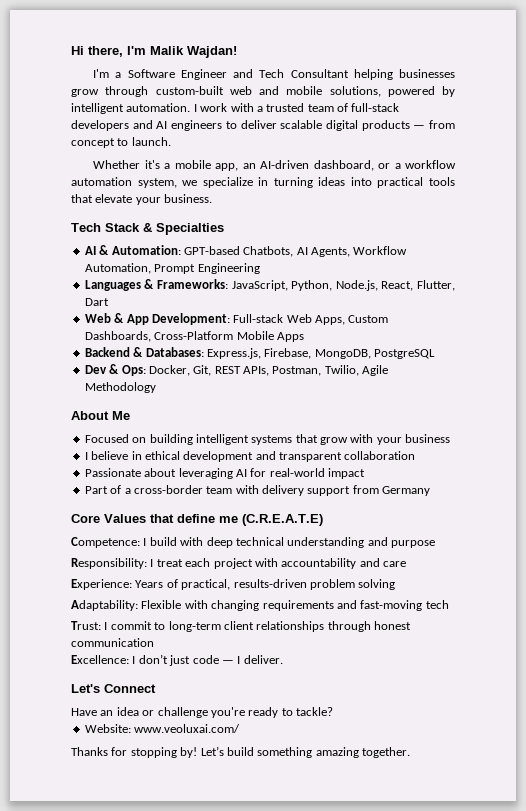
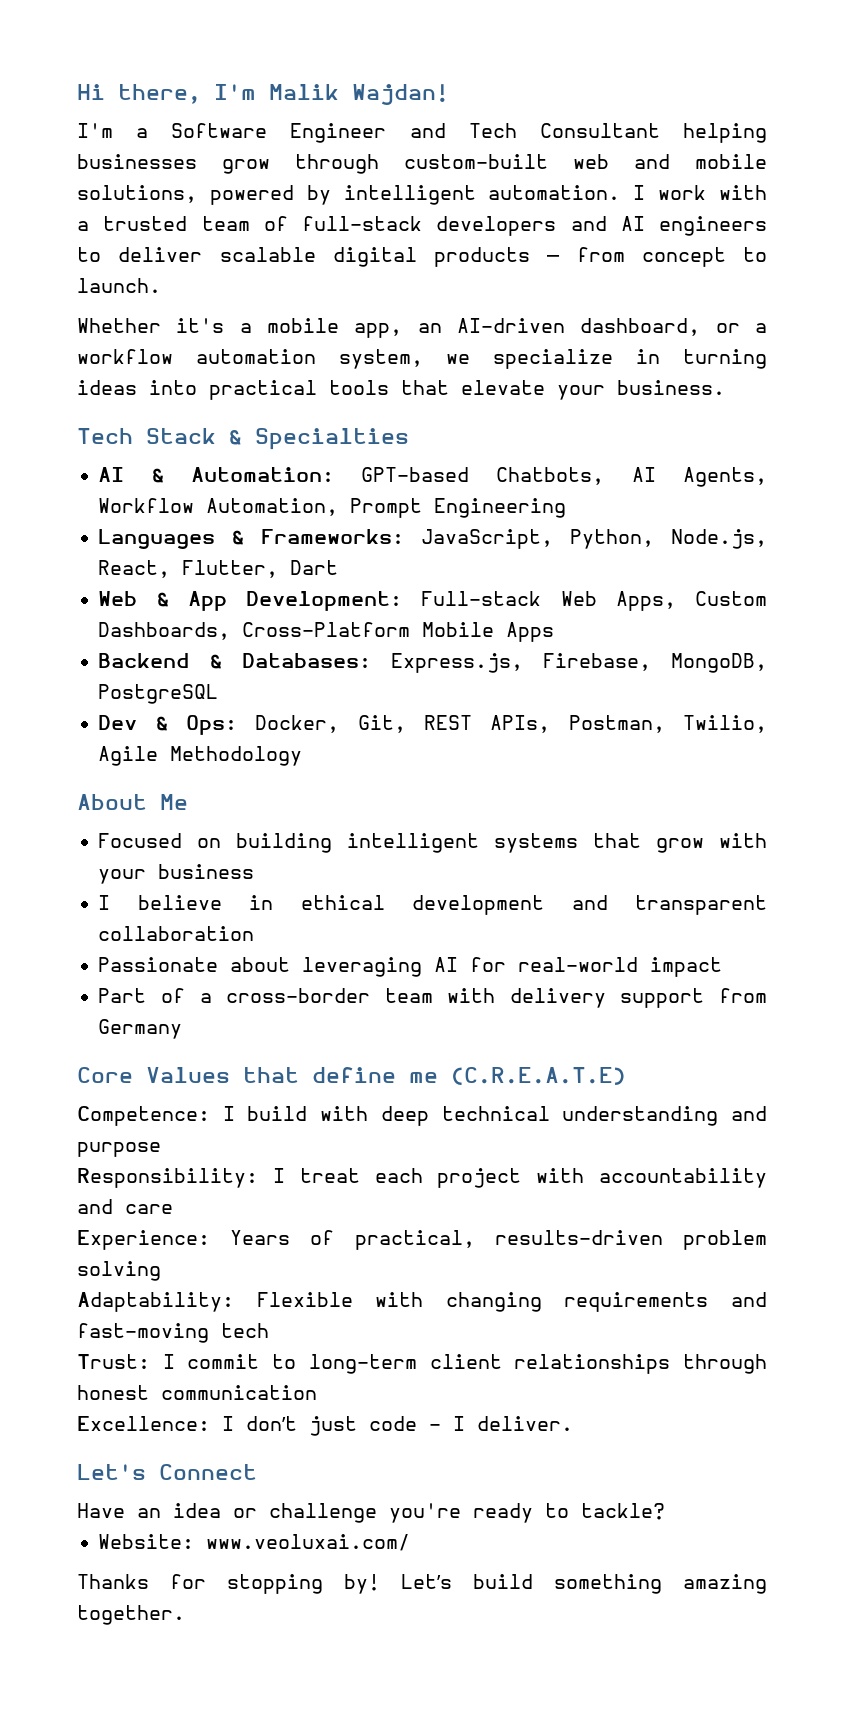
- Excellence: I don’t just code — I deliver.
+ Excellence: I don’t just code - I deliver.

